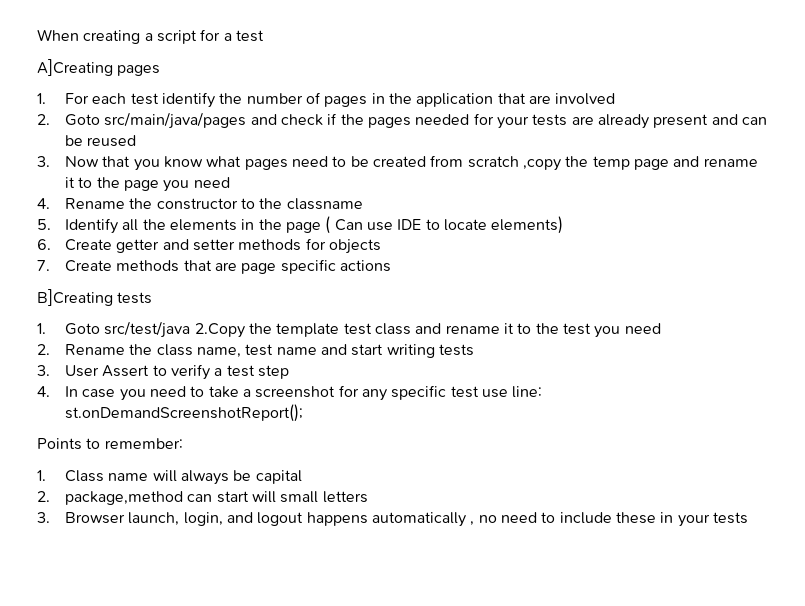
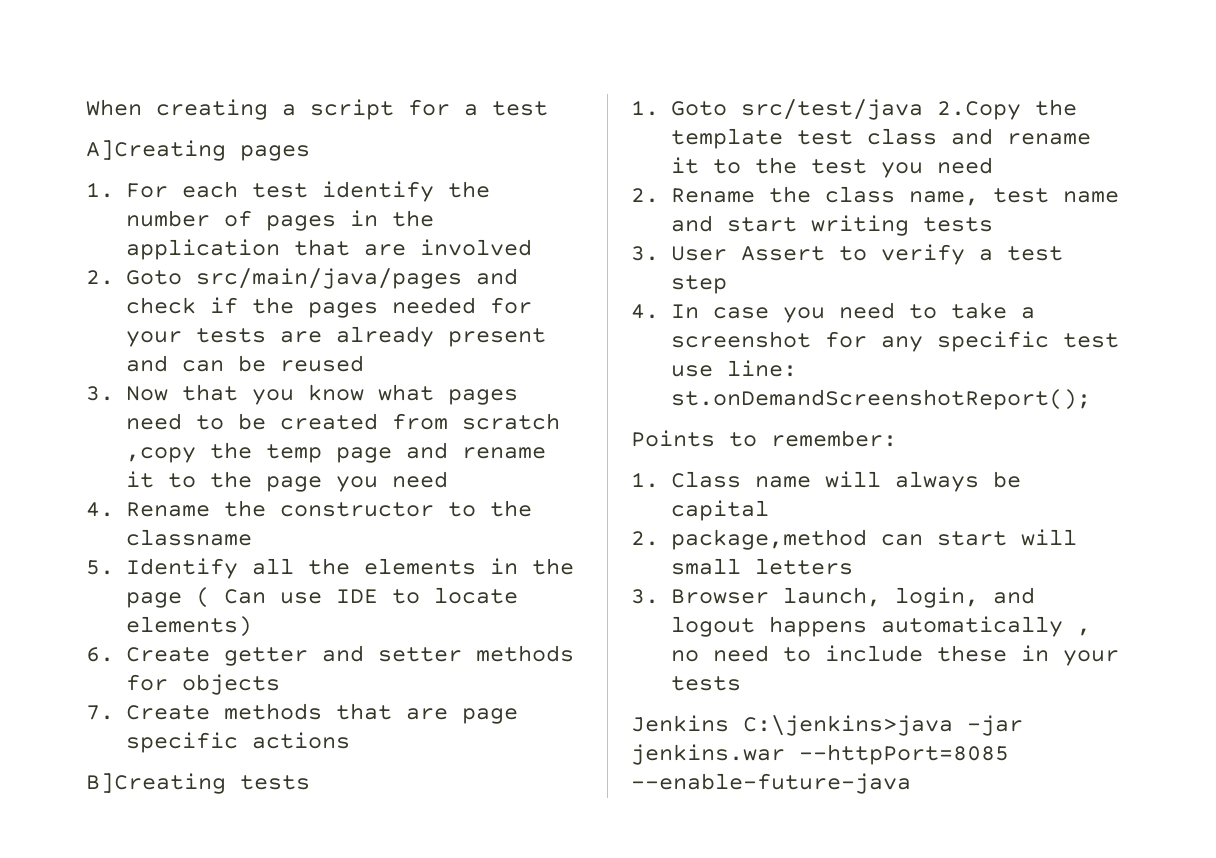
+ Jenkins C:\jenkins>java -jar jenkins.war --httpPort=8085 --enable-future-java

